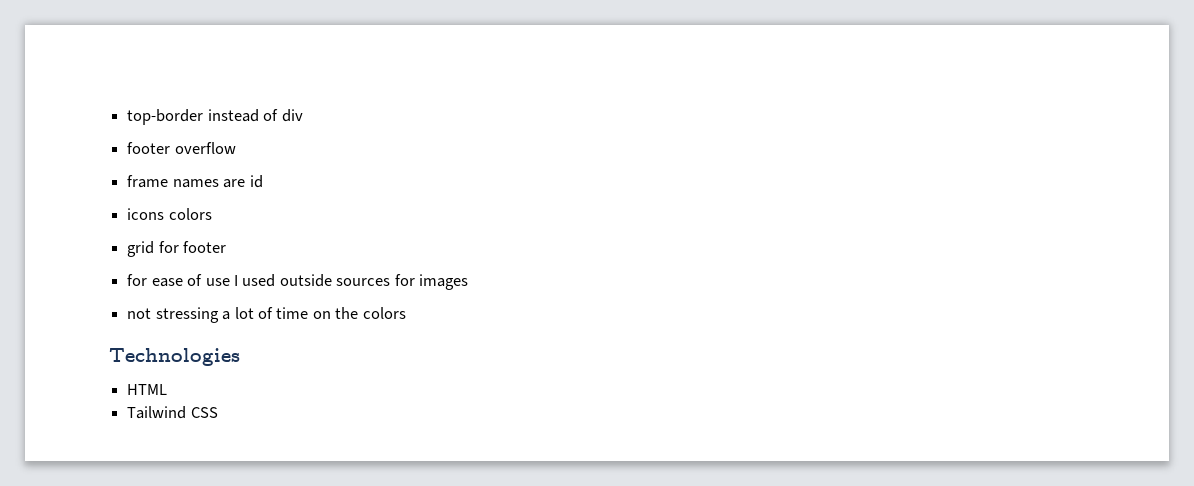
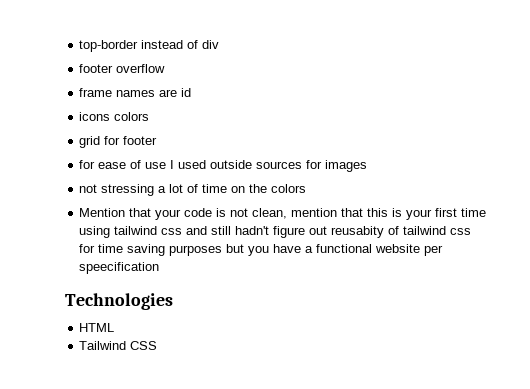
+ Mention that your code is not clean, mention that this is your first time using tailwind css and still hadn't figure out reusabity of tailwind css for time saving purposes but you have a functional website per speecification

